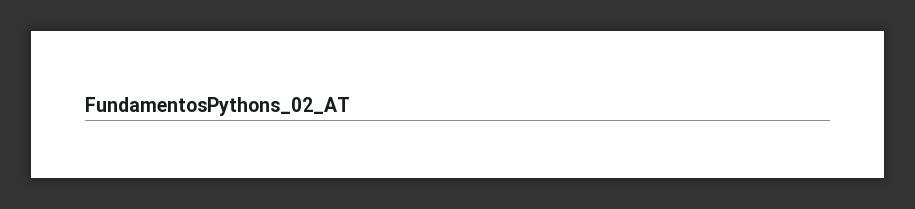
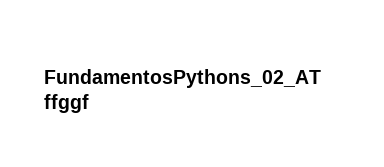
- FundamentosPythons_02_AT
+ FundamentosPythons_02_AT ffggf

